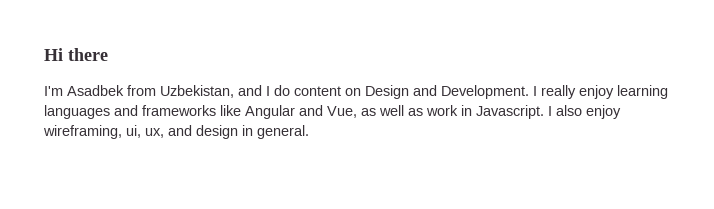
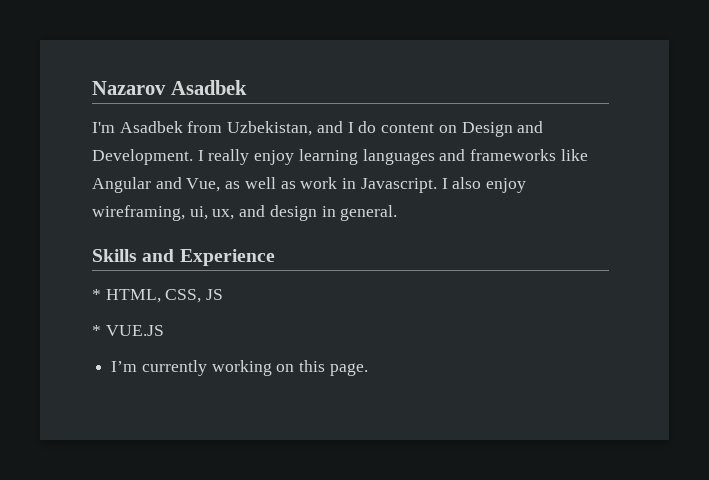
- Hi there
+ Nazarov Asadbek
+ Skills and Experience
+ * HTML, CSS, JS
+ * VUE.JS
+ I’m currently working on this page.

